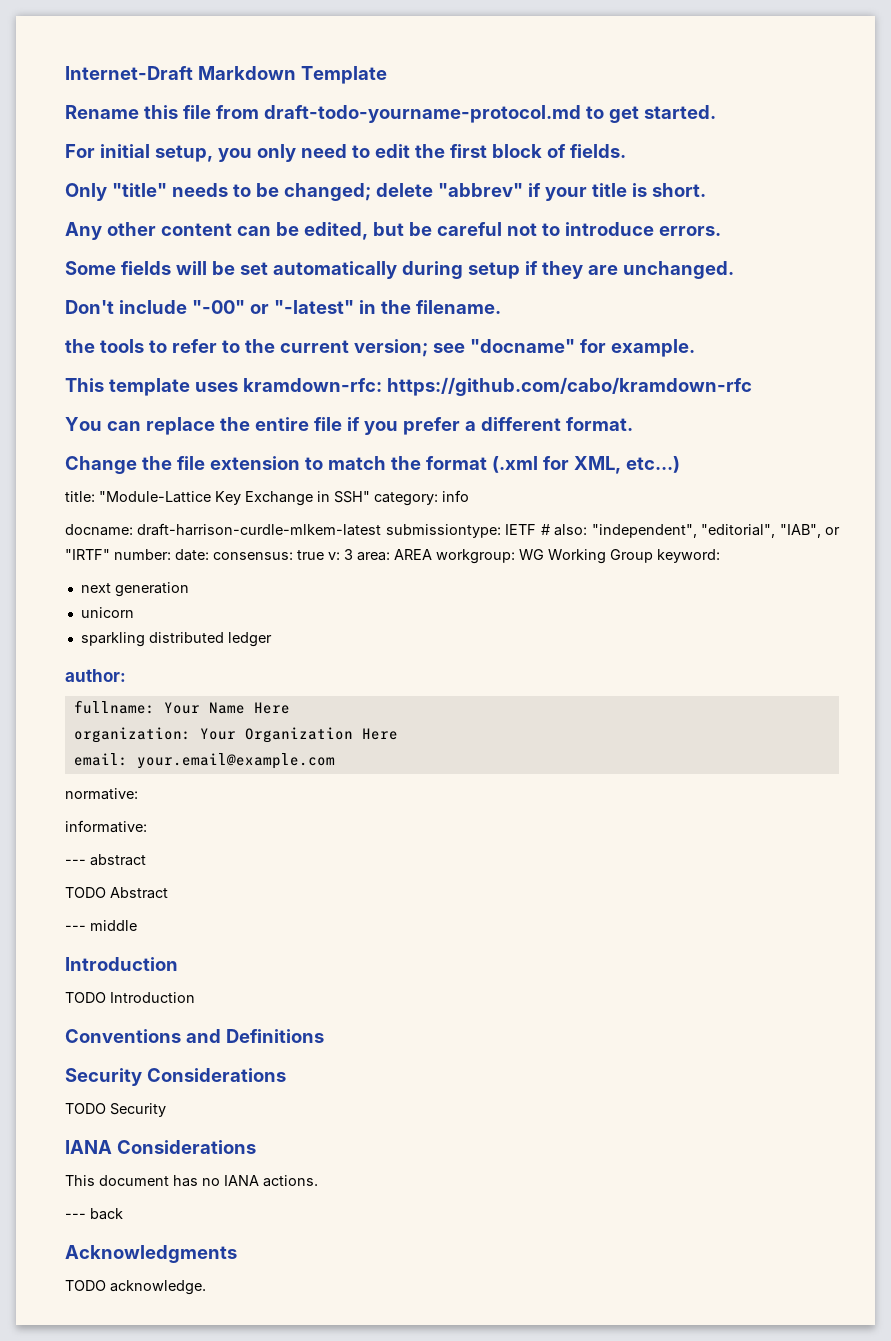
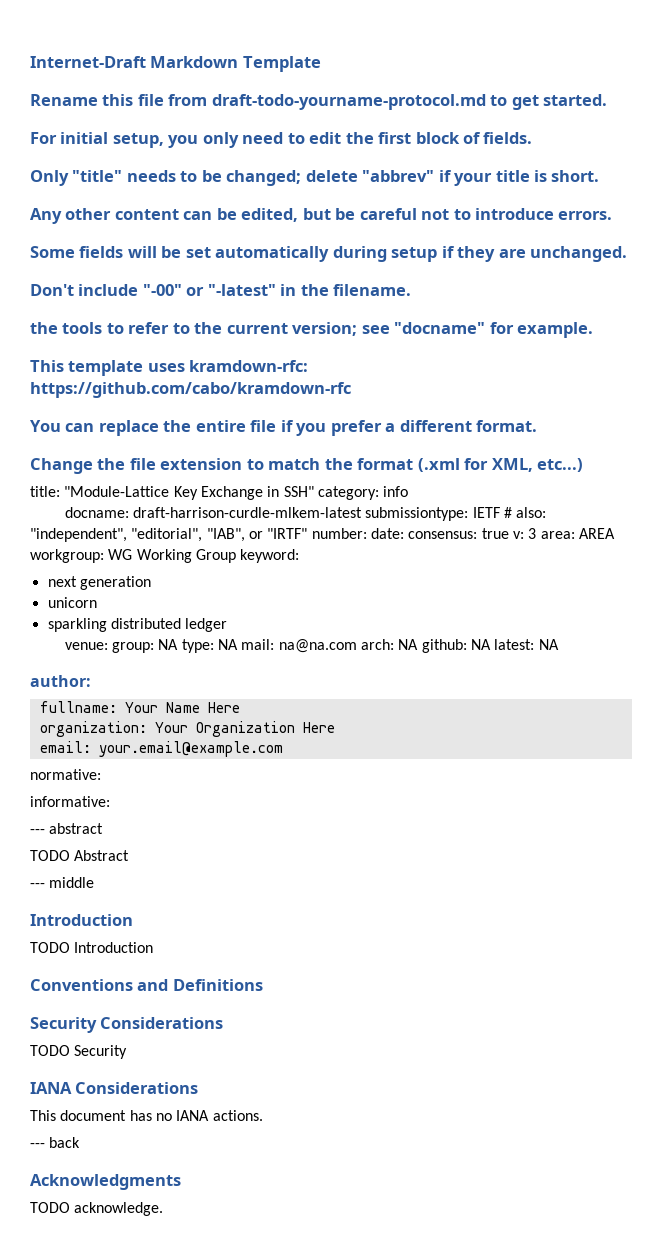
+ venue: group: NA type: NA mail: na@na.com arch: NA github: NA latest: NA

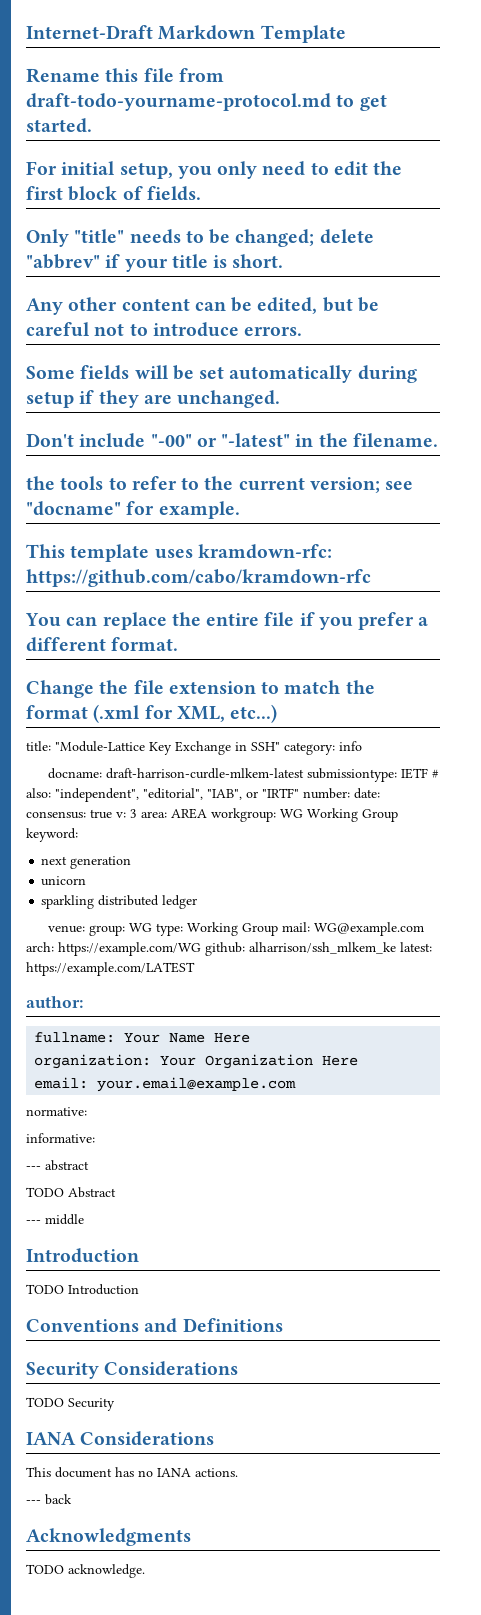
- venue: group: NA type: NA mail: na@na.com arch: NA github: NA latest: NA
+ venue: group: WG type: Working Group mail: WG@example.com arch: https://example.com/WG github: alharrison/ssh_mlkem_ke latest: https://example.com/LATEST

